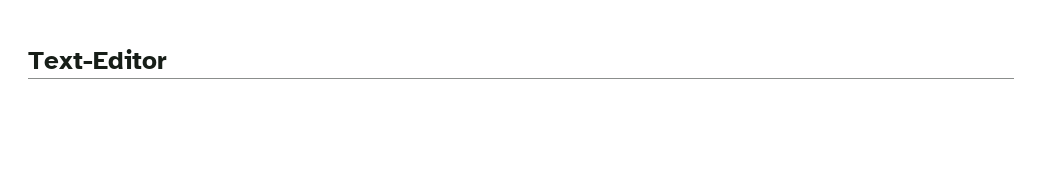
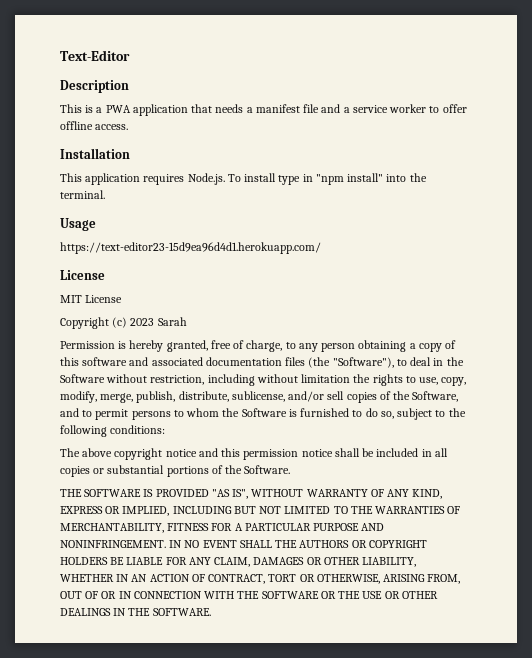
+ Description
+ This is a PWA application that needs a manifest file and a service worker to offer offline access.
+ Installation
+ This application requires Node.js. To install type in "npm install" into the terminal.
+ Usage
+ https://text-editor23-15d9ea96d4d1.herokuapp.com/
+ License
+ MIT License
+ Copyright (c) 2023 Sarah
+ Permission is hereby granted, free of charge, to any person obtaining a copy of this software and associated documentation files (the "Software"), to deal in the Software without restriction, including without limitation the rights to use, copy, modify, merge, publish, distribute, sublicense, and/or sell copies of the Software, and to permit persons to whom the Software is furnished to do so, subject to the following conditions:
+ The above copyright notice and this permission notice shall be included in all copies or substantial portions of the Software.
+ THE SOFTWARE IS PROVIDED "AS IS", WITHOUT WARRANTY OF ANY KIND, EXPRESS OR IMPLIED, INCLUDING BUT NOT LIMITED TO THE WARRANTIES OF MERCHANTABILITY, FITNESS FOR A PARTICULAR PURPOSE AND NONINFRINGEMENT. IN NO EVENT SHALL THE AUTHORS OR COPYRIGHT HOLDERS BE LIABLE FOR ANY CLAIM, DAMAGES OR OTHER LIABILITY, WHETHER IN AN ACTION OF CONTRACT, TORT OR OTHERWISE, ARISING FROM, OUT OF OR IN CONNECTION WITH THE SOFTWARE OR THE USE OR OTHER DEALINGS IN THE SOFTWARE.

